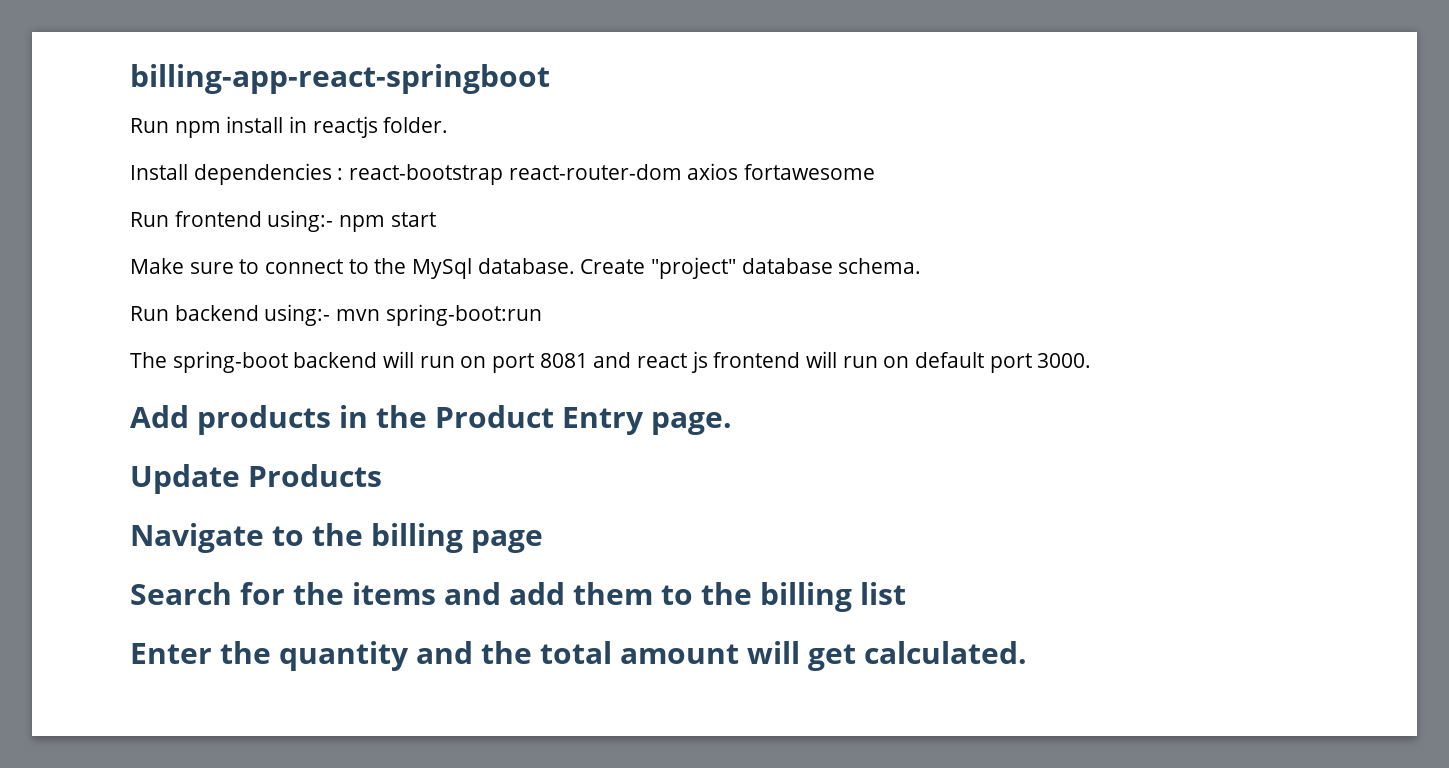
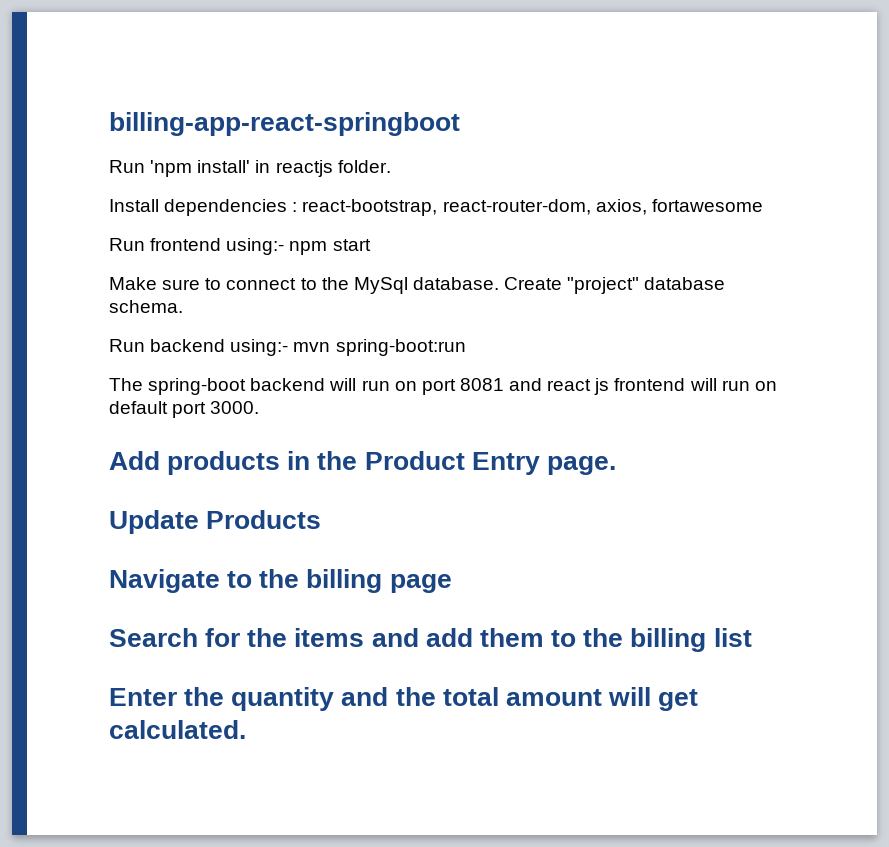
- Run npm install in reactjs folder.
+ Run 'npm install' in reactjs folder.
- Install dependencies : react-bootstrap react-router-dom axios fortawesome
+ Install dependencies : react-bootstrap, react-router-dom, axios, fortawesome

